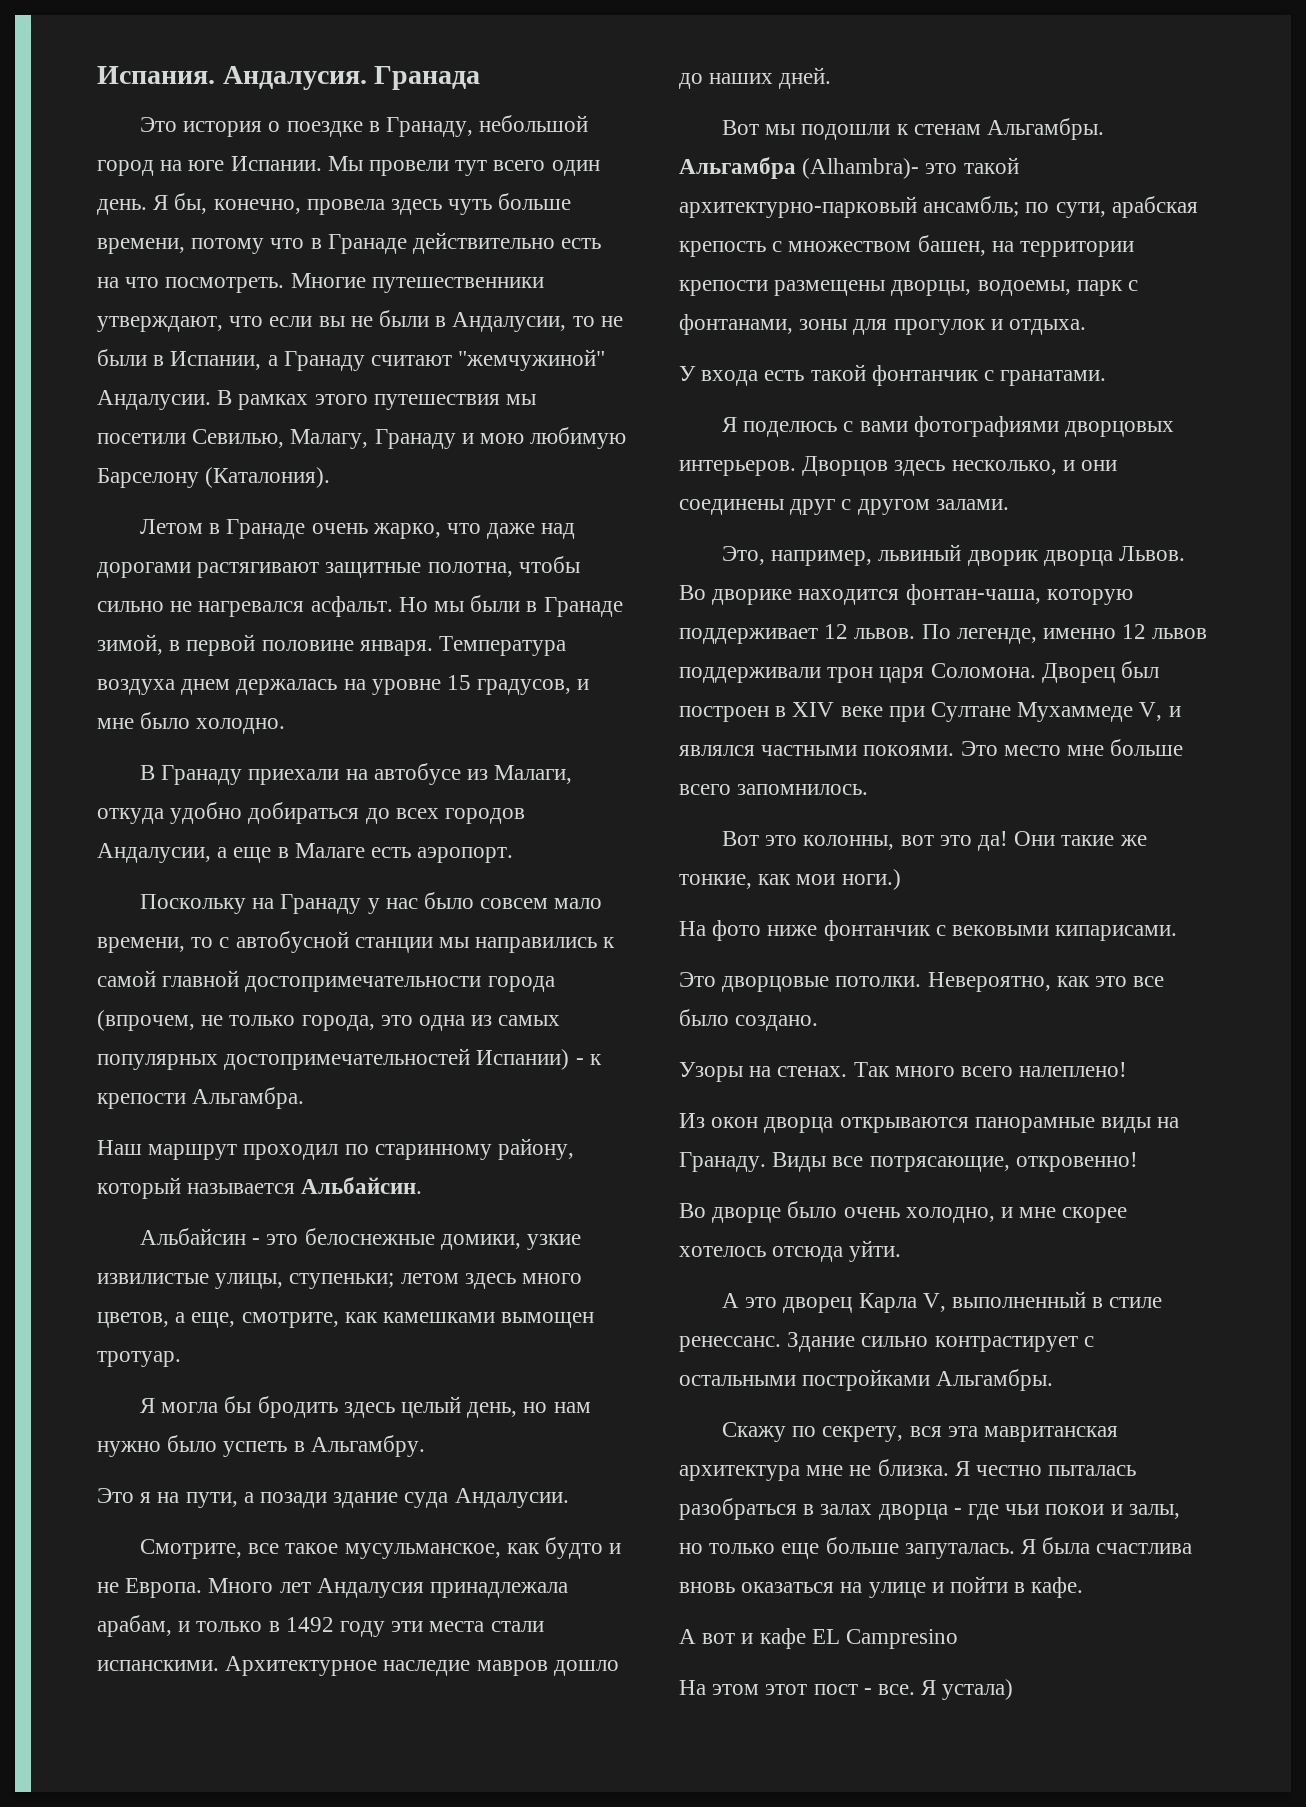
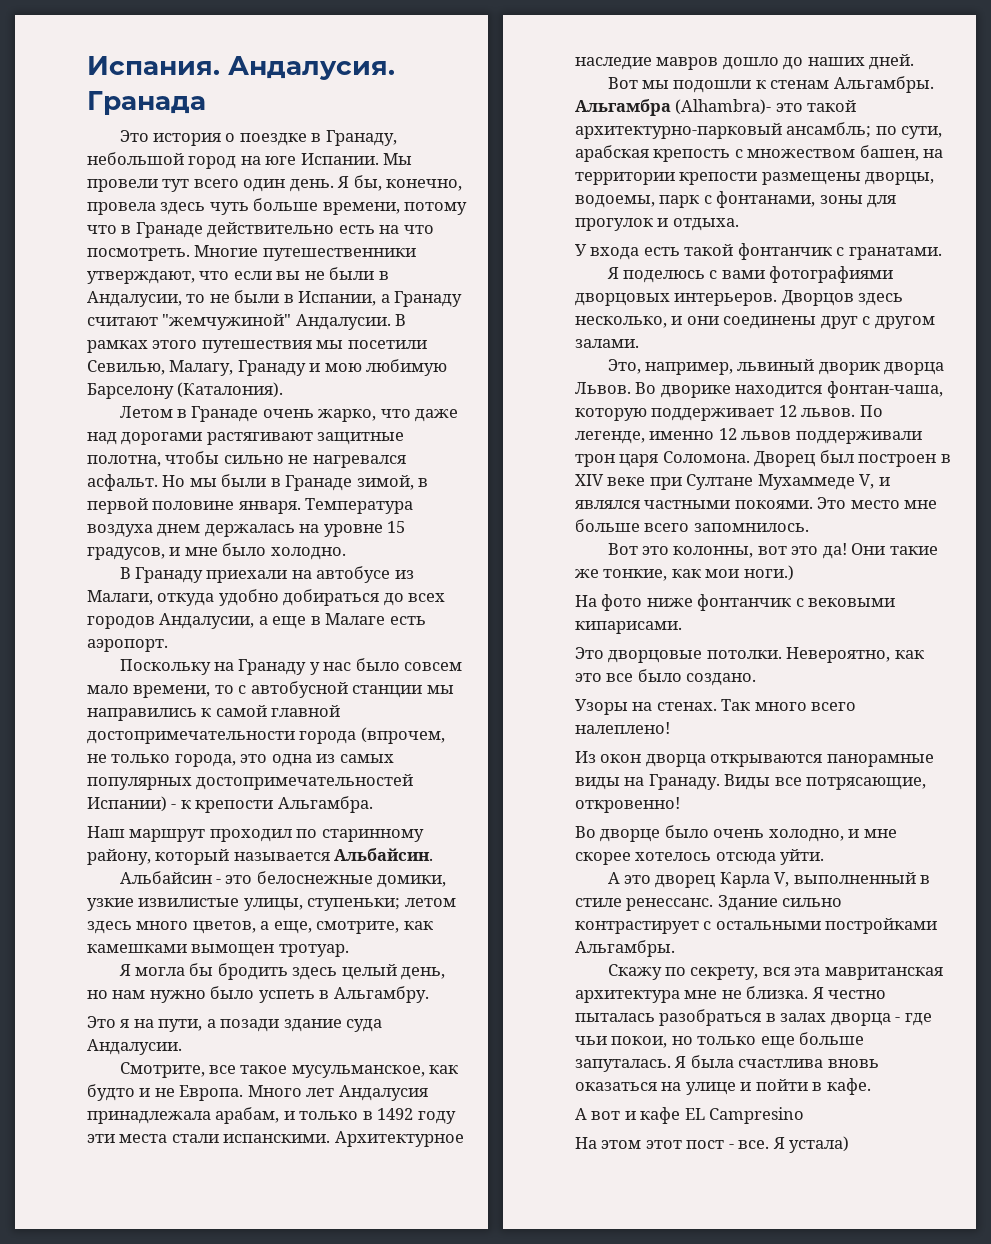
- Я честно пыталась разобраться в залах дворца - где чьи покои и залы, но только еще больше запуталась.
+ Я честно пыталась разобраться в залах дворца - где чьи покои, но только еще больше запуталась.

